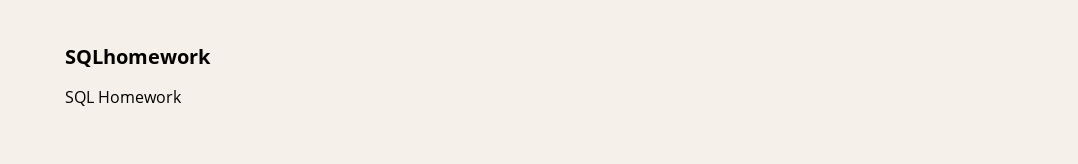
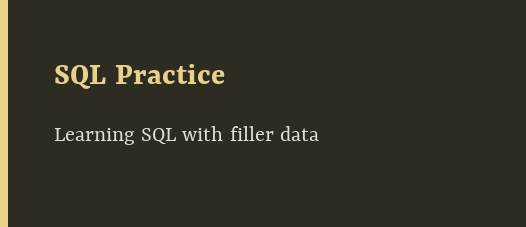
- SQLhomework
- SQL Homework
+ SQL Practice
+ Learning SQL with filler data

